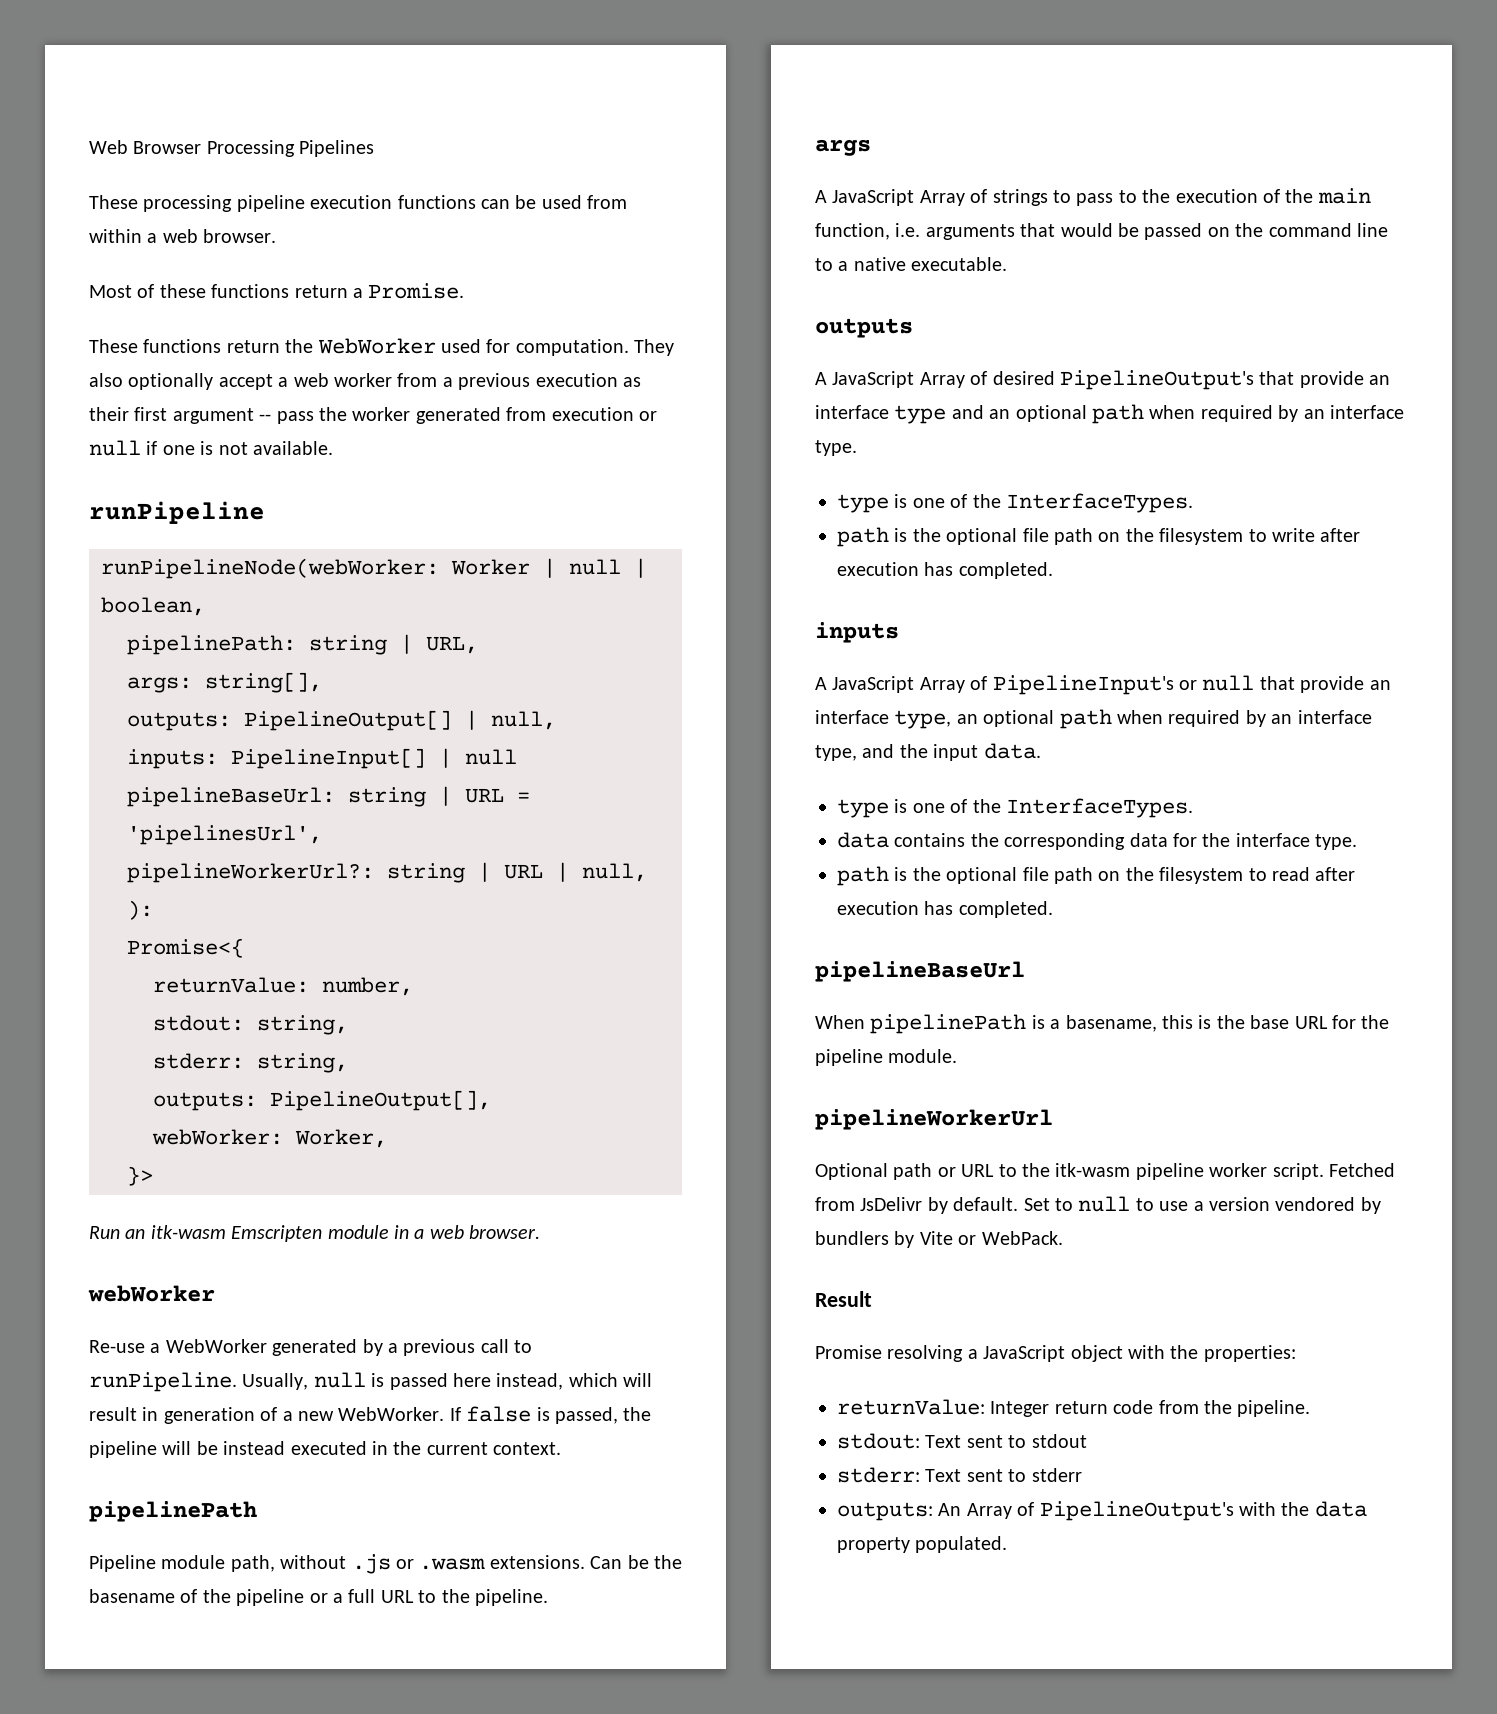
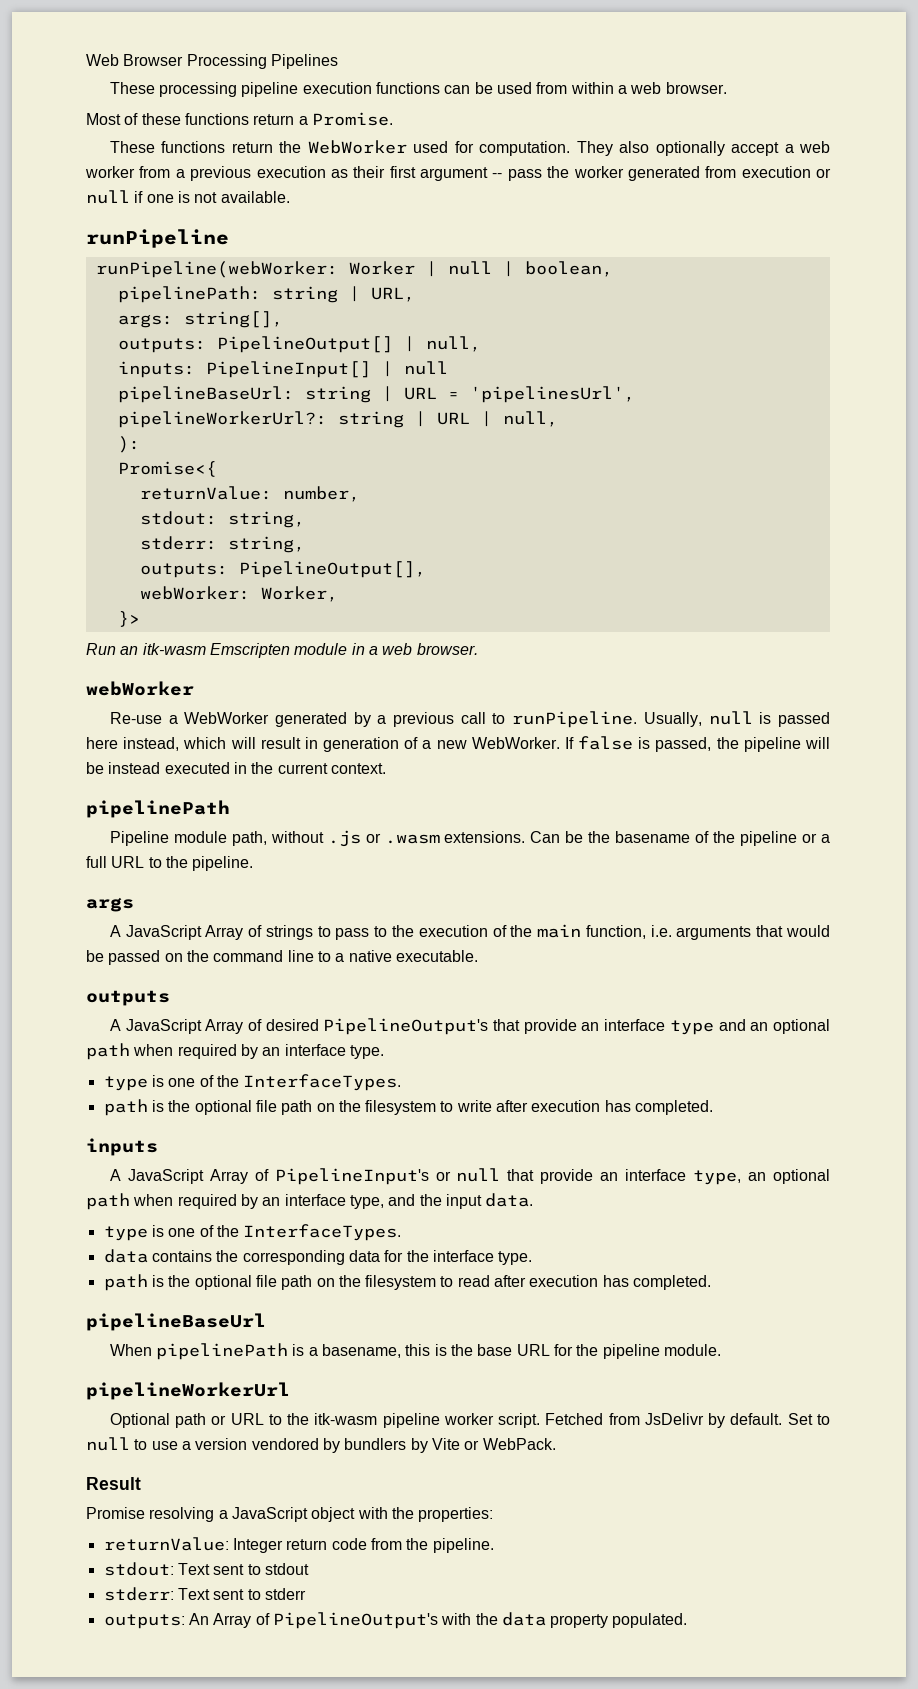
- runPipelineNode(webWorker: Worker | null | boolean,
+ runPipeline(webWorker: Worker | null | boolean,

